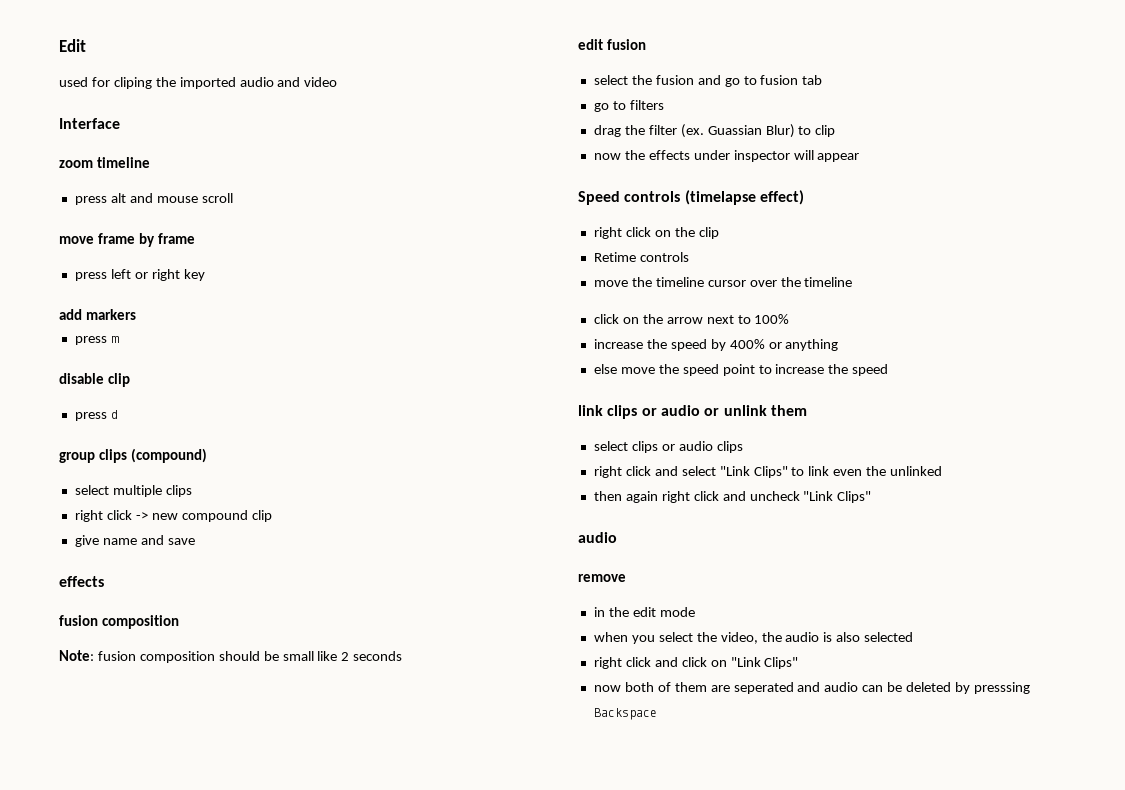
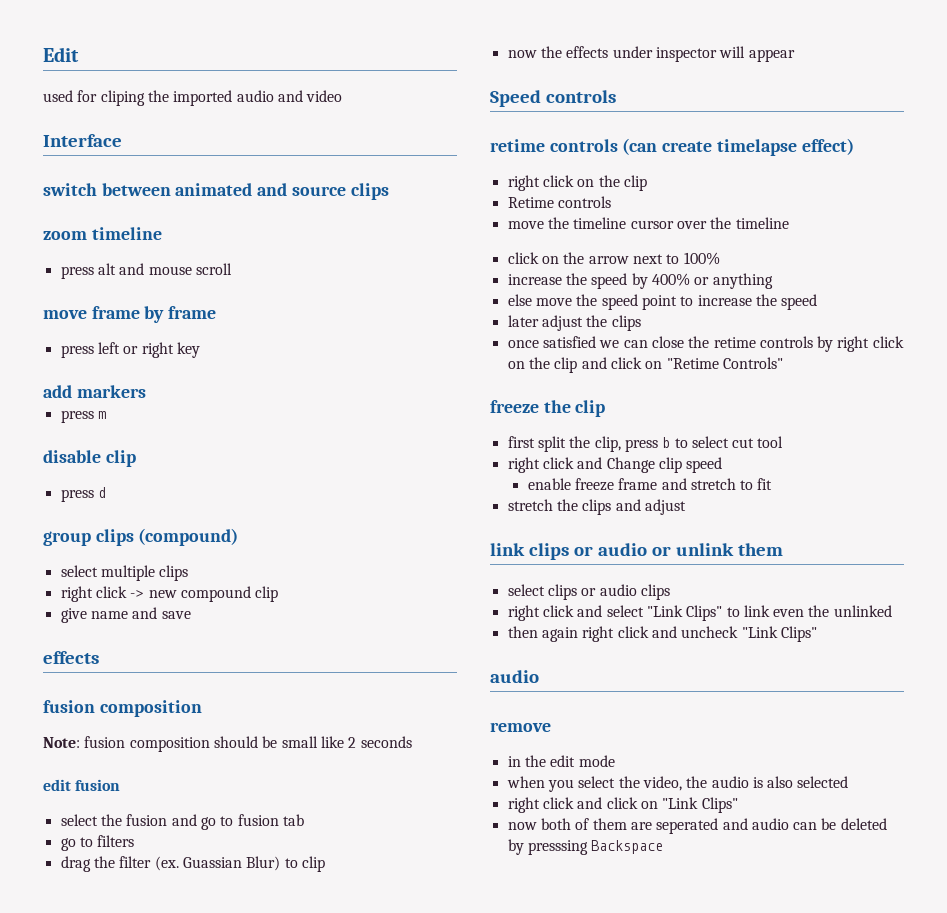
+ switch between animated and source clips
- Speed controls (timelapse effect)
+ Speed controls
+ retime controls (can create timelapse effect)
+ later adjust the clips
+ once satisfied we can close the retime controls by right click on the clip and click on "Retime Controls"
+ freeze the clip
+ first split the clip, press b to select cut tool
+ right click and Change clip speed
+ enable freeze frame and stretch to fit
+ stretch the clips and adjust

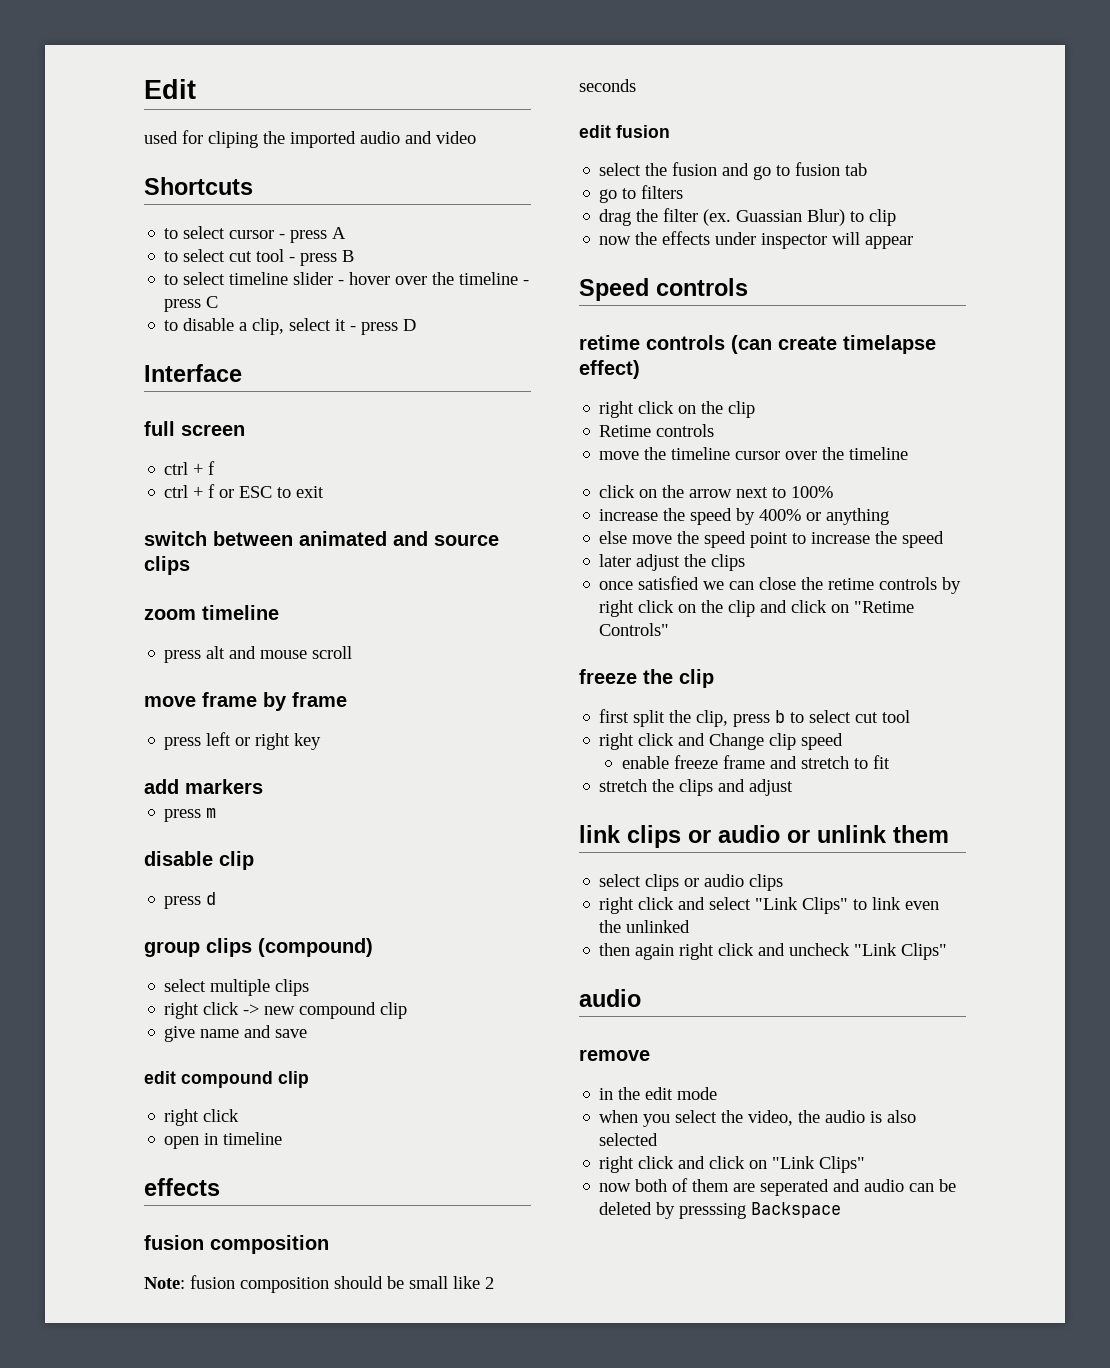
+ Shortcuts
+ to select cursor - press A
+ to select cut tool - press B
+ to select timeline slider - hover over the timeline - press C
+ to disable a clip, select it - press D
  Interface
+ full screen
+ ctrl + f
+ ctrl + f or ESC to exit
+ edit compound clip
+ right click
+ open in timeline

